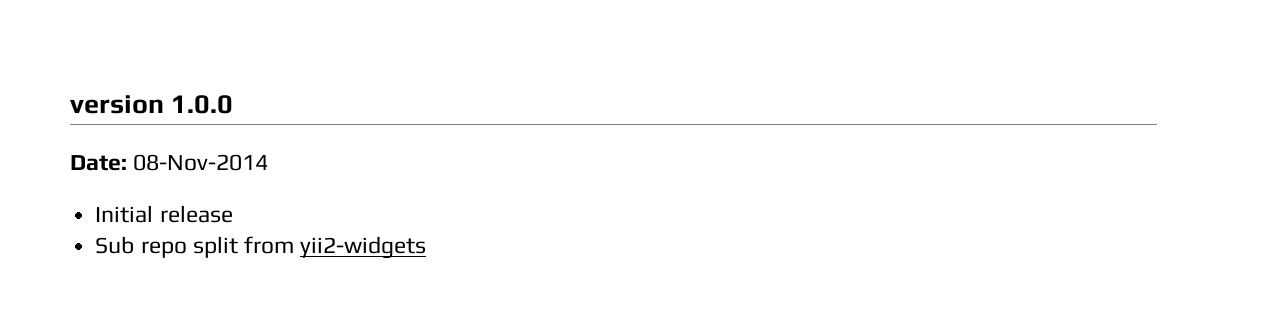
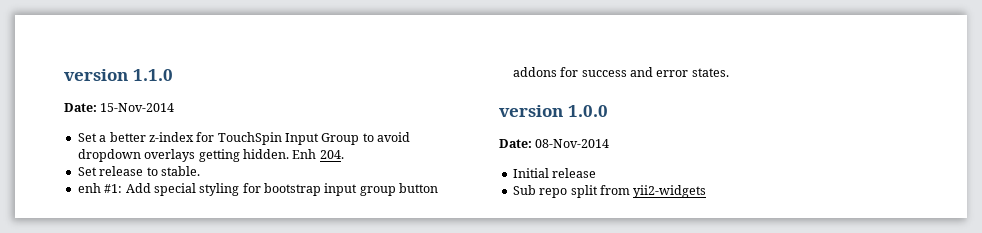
+ version 1.1.0
+ Date: 15-Nov-2014
+ Set a better z-index for TouchSpin Input Group to avoid dropdown overlays getting hidden. Enh 204.
+ Set release to stable.
+ enh #1: Add special styling for bootstrap input group button addons for success and error states.

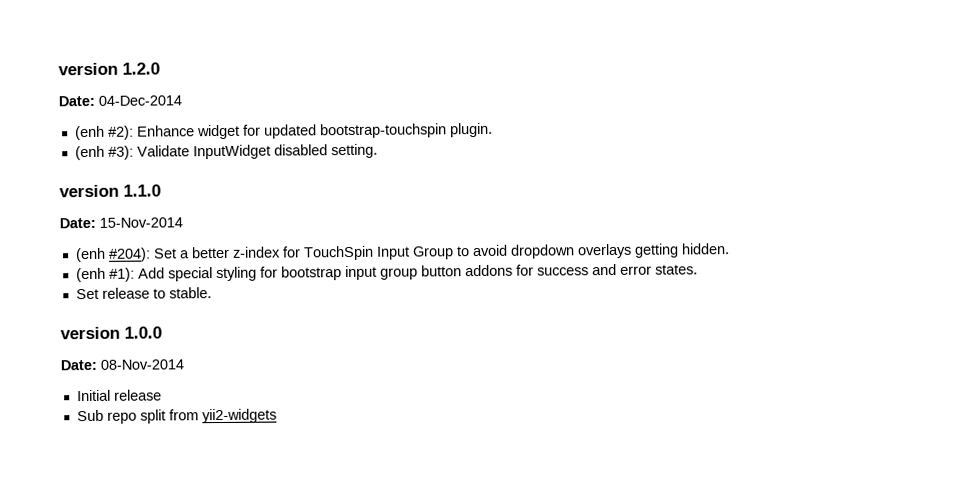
+ version 1.2.0
+ Date: 04-Dec-2014
+ (enh #2): Enhance widget for updated bootstrap-touchspin plugin.
+ (enh #3): Validate InputWidget disabled setting.
- Set a better z-index for TouchSpin Input Group to avoid dropdown overlays getting hidden. Enh 204.
- Set release to stable.
- enh #1: Add special styling for bootstrap input group button addons for success and error states.
+ (enh #204): Set a better z-index for TouchSpin Input Group to avoid dropdown overlays getting hidden.
+ (enh #1): Add special styling for bootstrap input group button addons for success and error states.
+ Set release to stable.

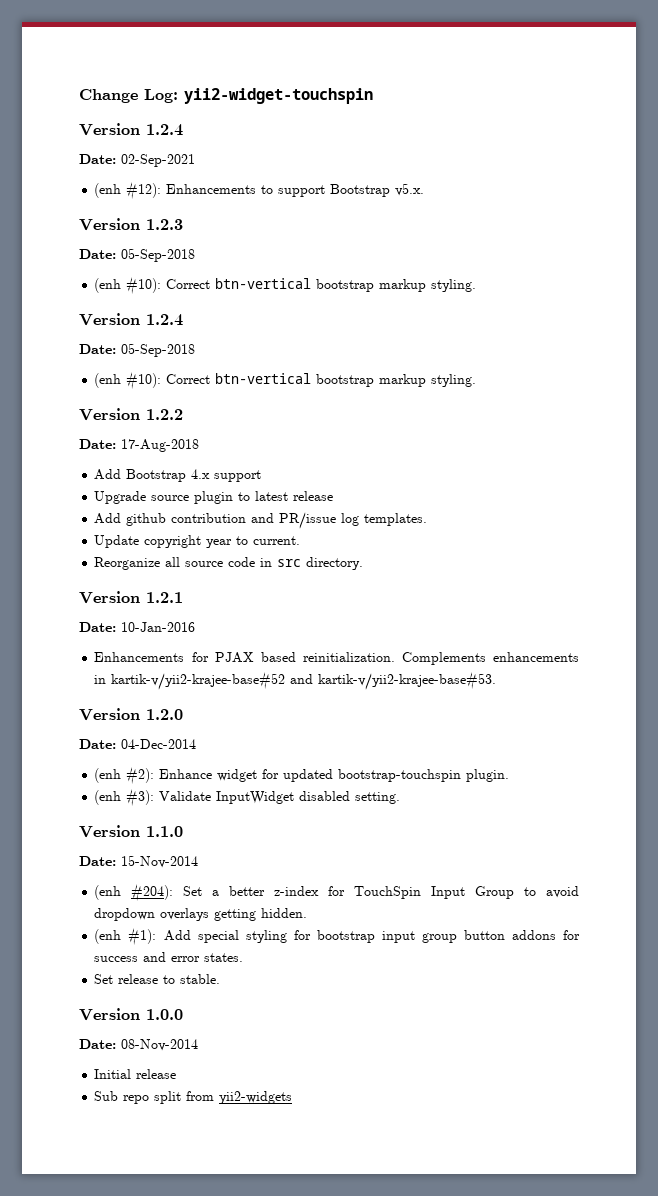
- version 1.2.0
+ Change Log: yii2-widget-touchspin
+ Version 1.2.4
+ Date: 02-Sep-2021
+ (enh #12): Enhancements to support Bootstrap v5.x.
+ Version 1.2.3
+ Date: 05-Sep-2018
+ (enh #10): Correct btn-vertical bootstrap markup styling.
+ Version 1.2.4
+ Date: 05-Sep-2018
+ (enh #10): Correct btn-vertical bootstrap markup styling.
+ Version 1.2.2
+ Date: 17-Aug-2018
+ Add Bootstrap 4.x support
+ Upgrade source plugin to latest release
+ Add github contribution and PR/issue log templates.
+ Update copyright year to current.
+ Reorganize all source code in src directory.
+ Version 1.2.1
+ Date: 10-Jan-2016
+ Enhancements for PJAX based reinitialization. Complements enhancements in kartik-v/yii2-krajee-base#52 and kartik-v/yii2-krajee-base#53.
+ Version 1.2.0
- version 1.1.0
+ Version 1.1.0
- version 1.0.0
+ Version 1.0.0

